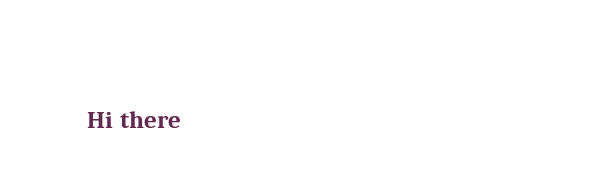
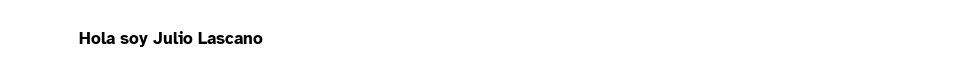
- Hi there
+ Hola soy Julio Lascano

